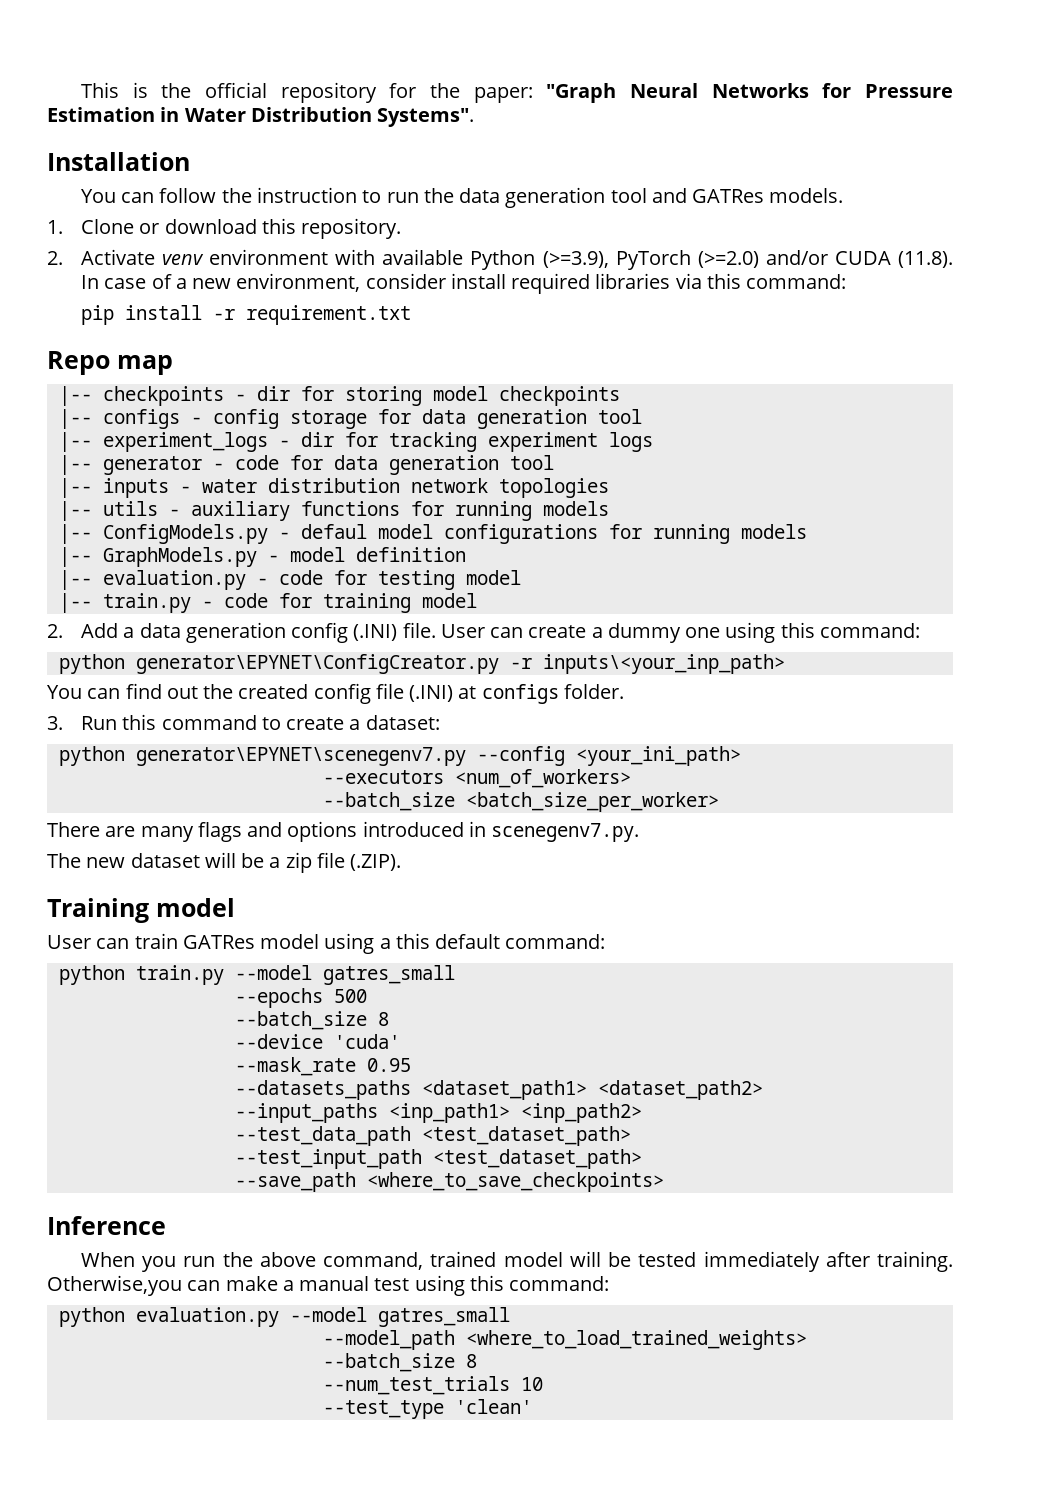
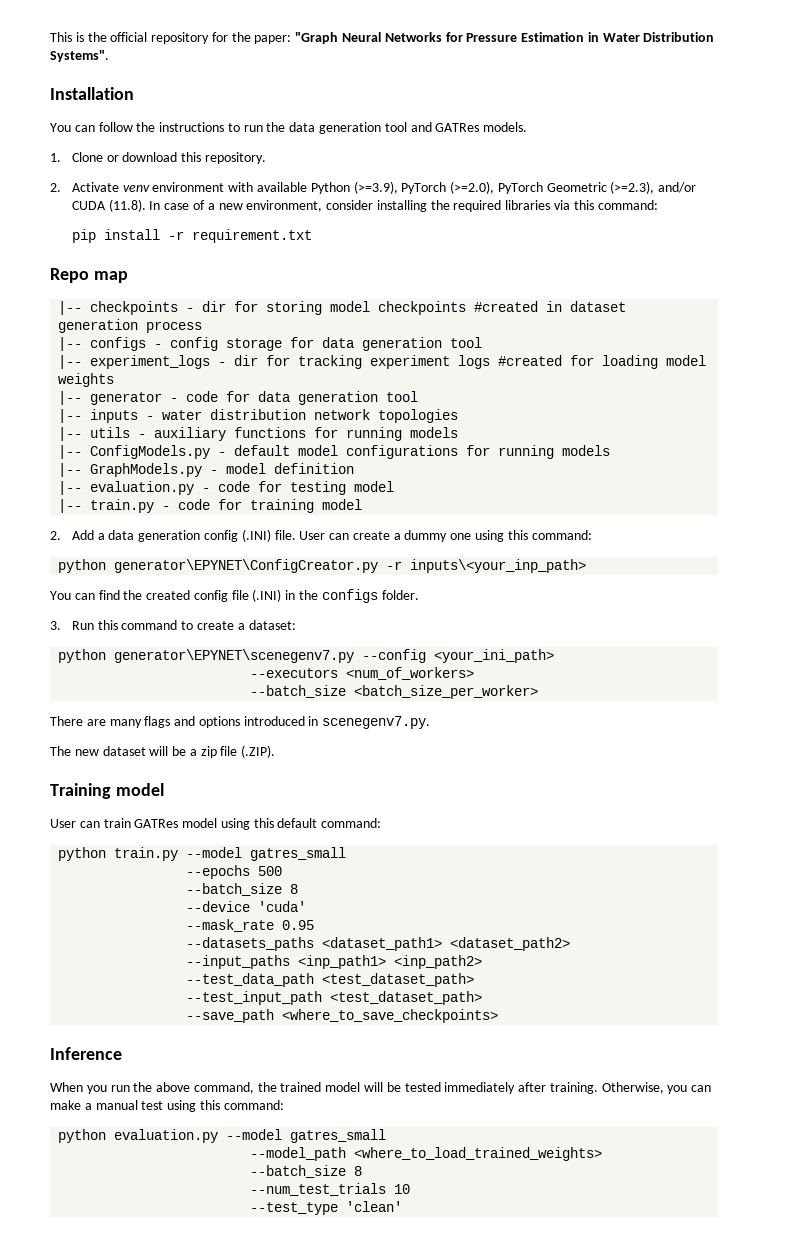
- You can follow the instruction to run the data generation tool and GATRes models.
+ You can follow the instructions to run the data generation tool and GATRes models.
- 2. Activate venv environment with available Python (>=3.9), PyTorch (>=2.0) and/or CUDA (11.8). In case of a new environment, consider install required libraries via this command:
+ 2. Activate venv environment with available Python (>=3.9), PyTorch (>=2.0), PyTorch Geometric (>=2.3), and/or CUDA (11.8). In case of a new environment, consider installing the required libraries via this command:
- |-- checkpoints - dir for storing model checkpoints
+ |-- checkpoints - dir for storing model checkpoints #created in dataset generation process
- |-- experiment_logs - dir for tracking experiment logs
+ |-- experiment_logs - dir for tracking experiment logs #created for loading model weights
- |-- ConfigModels.py - defaul model configurations for running models
+ |-- ConfigModels.py - default model configurations for running models
- You can find out the created config file (.INI) at configs folder.
+ You can find the created config file (.INI) in the configs folder.
- User can train GATRes model using a this default command:
+ User can train GATRes model using this default command:
- When you run the above command, trained model will be tested immediately after training.
+ When you run the above command, the trained model will be tested immediately after training.
- Otherwise,you can make a manual test using this command:
+ Otherwise, you can make a manual test using this command:

